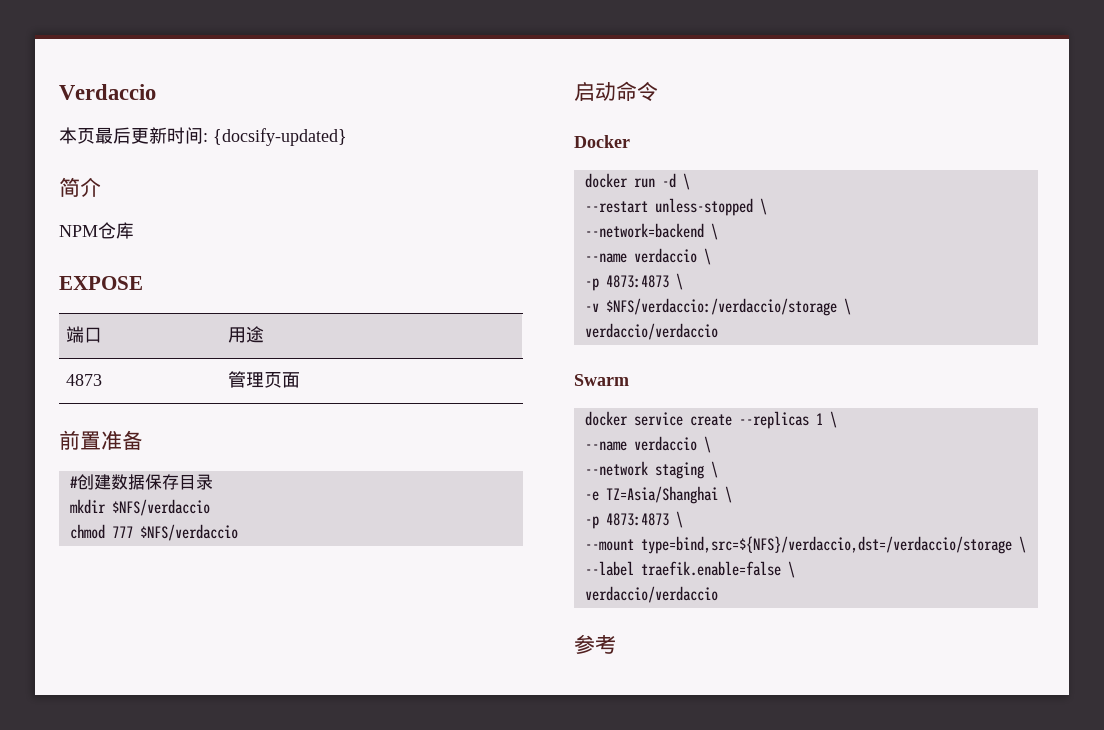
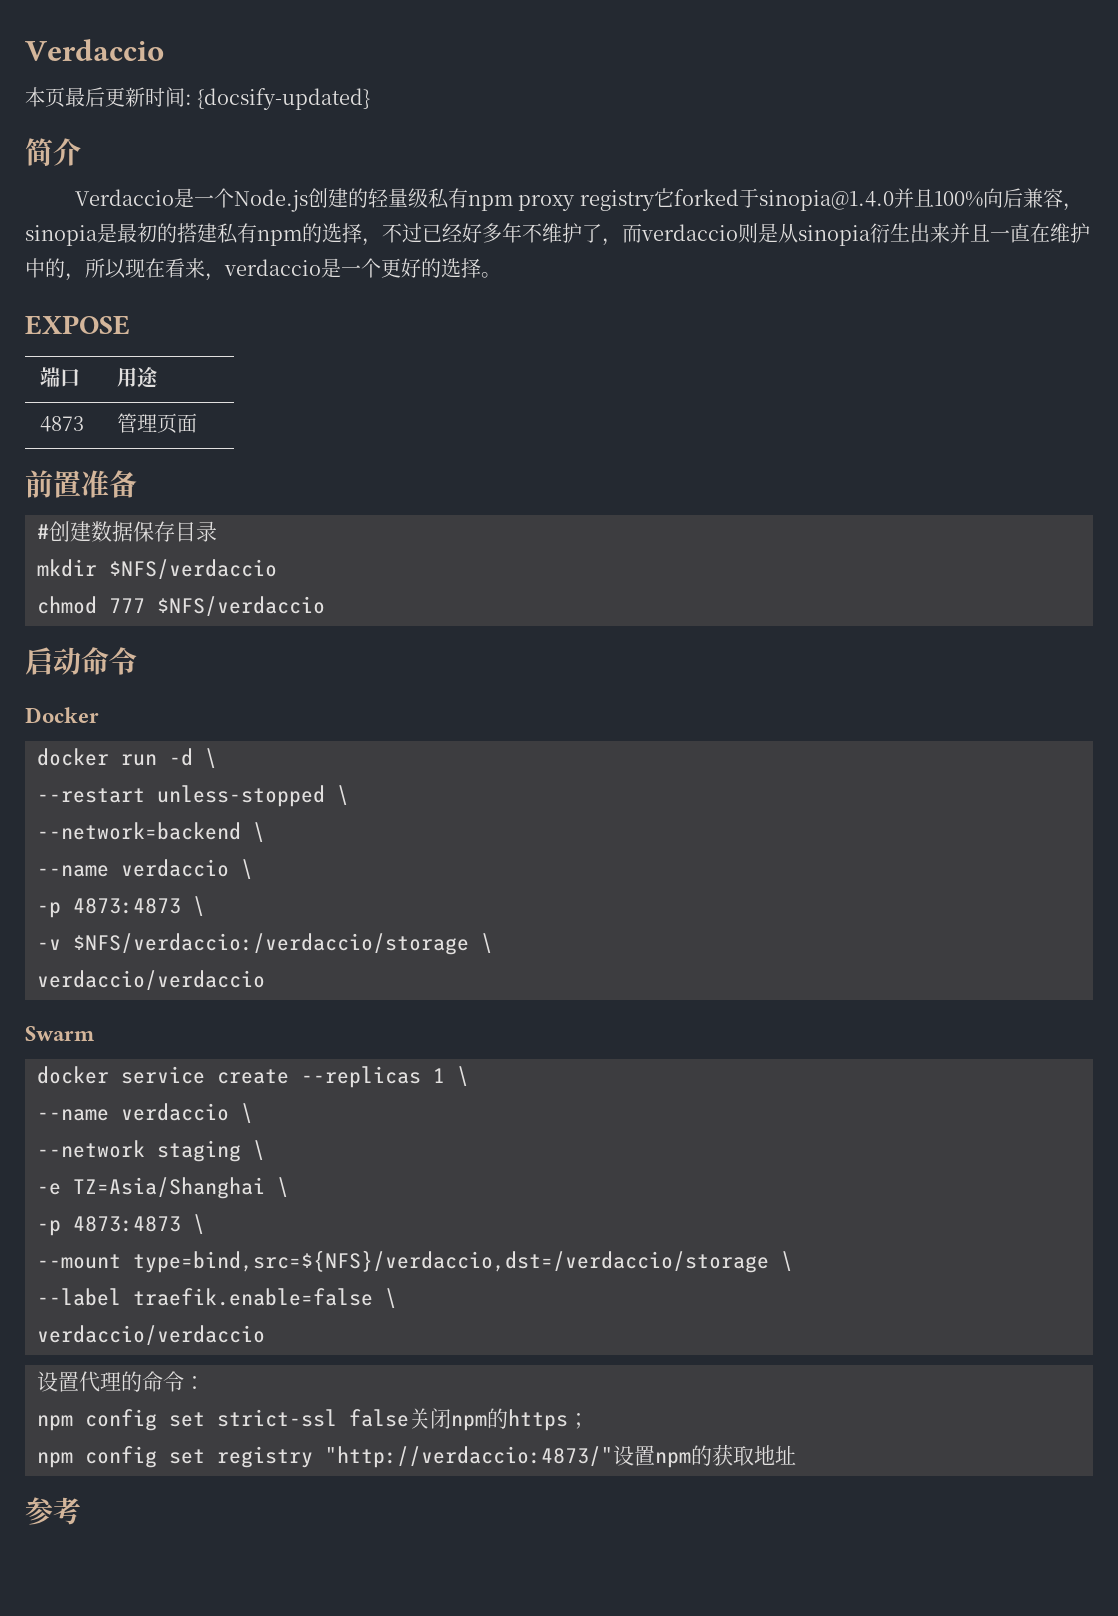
- NPM仓库
+ Verdaccio是一个Node.js创建的轻量级私有npm proxy registry它forked于sinopia@1.4.0并且100%向后兼容，sinopia是最初的搭建私有npm的选择，不过已经好多年不维护了，而verdaccio则是从sinopia衍生出来并且一直在维护中的，所以现在看来，verdaccio是一个更好的选择。
+ 设置代理的命令：
+ npm config set strict-ssl false关闭npm的https；
+ npm config set registry "http://verdaccio:4873/"设置npm的获取地址

